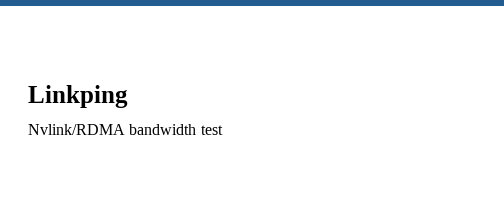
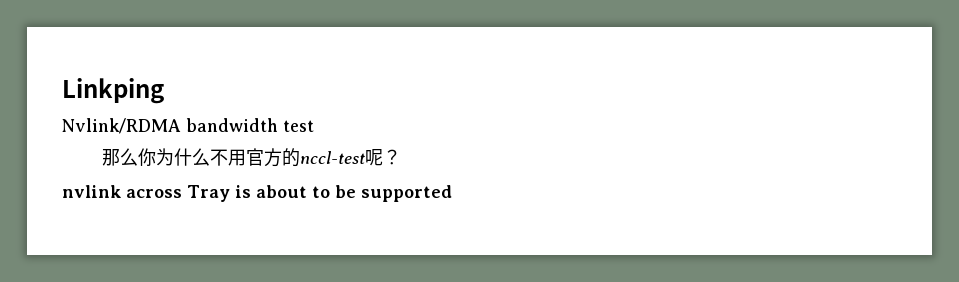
+ 那么你为什么不用官方的nccl-test呢？
+ nvlink across Tray is about to be supported

